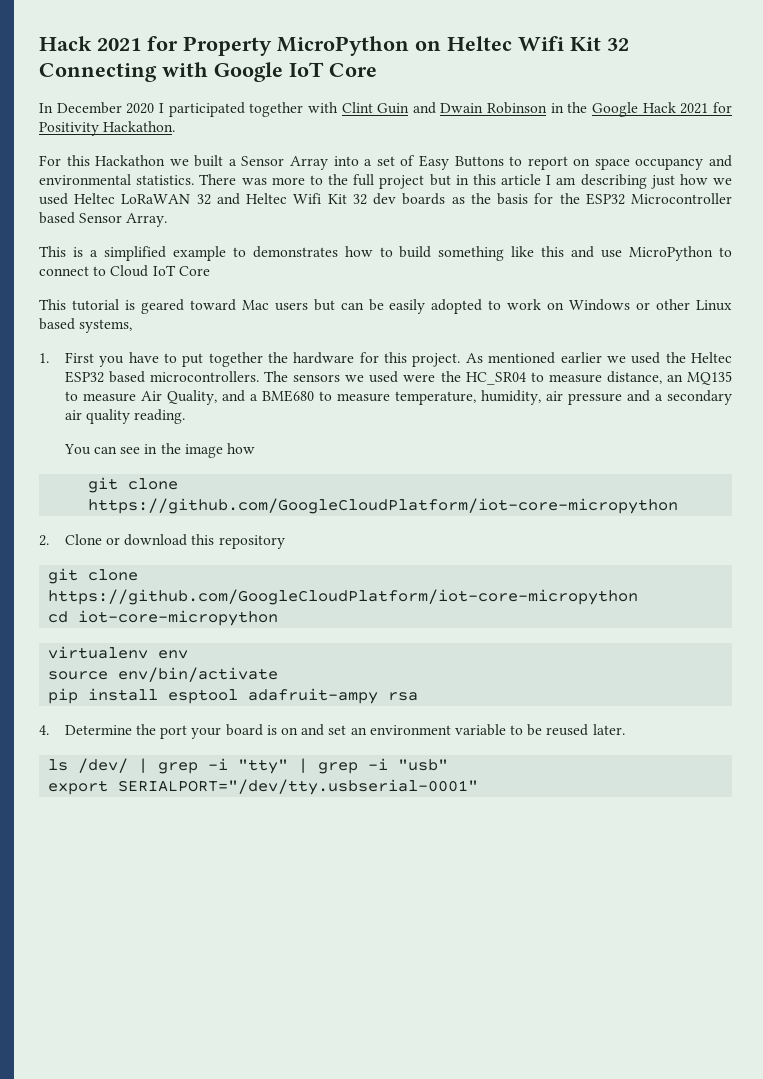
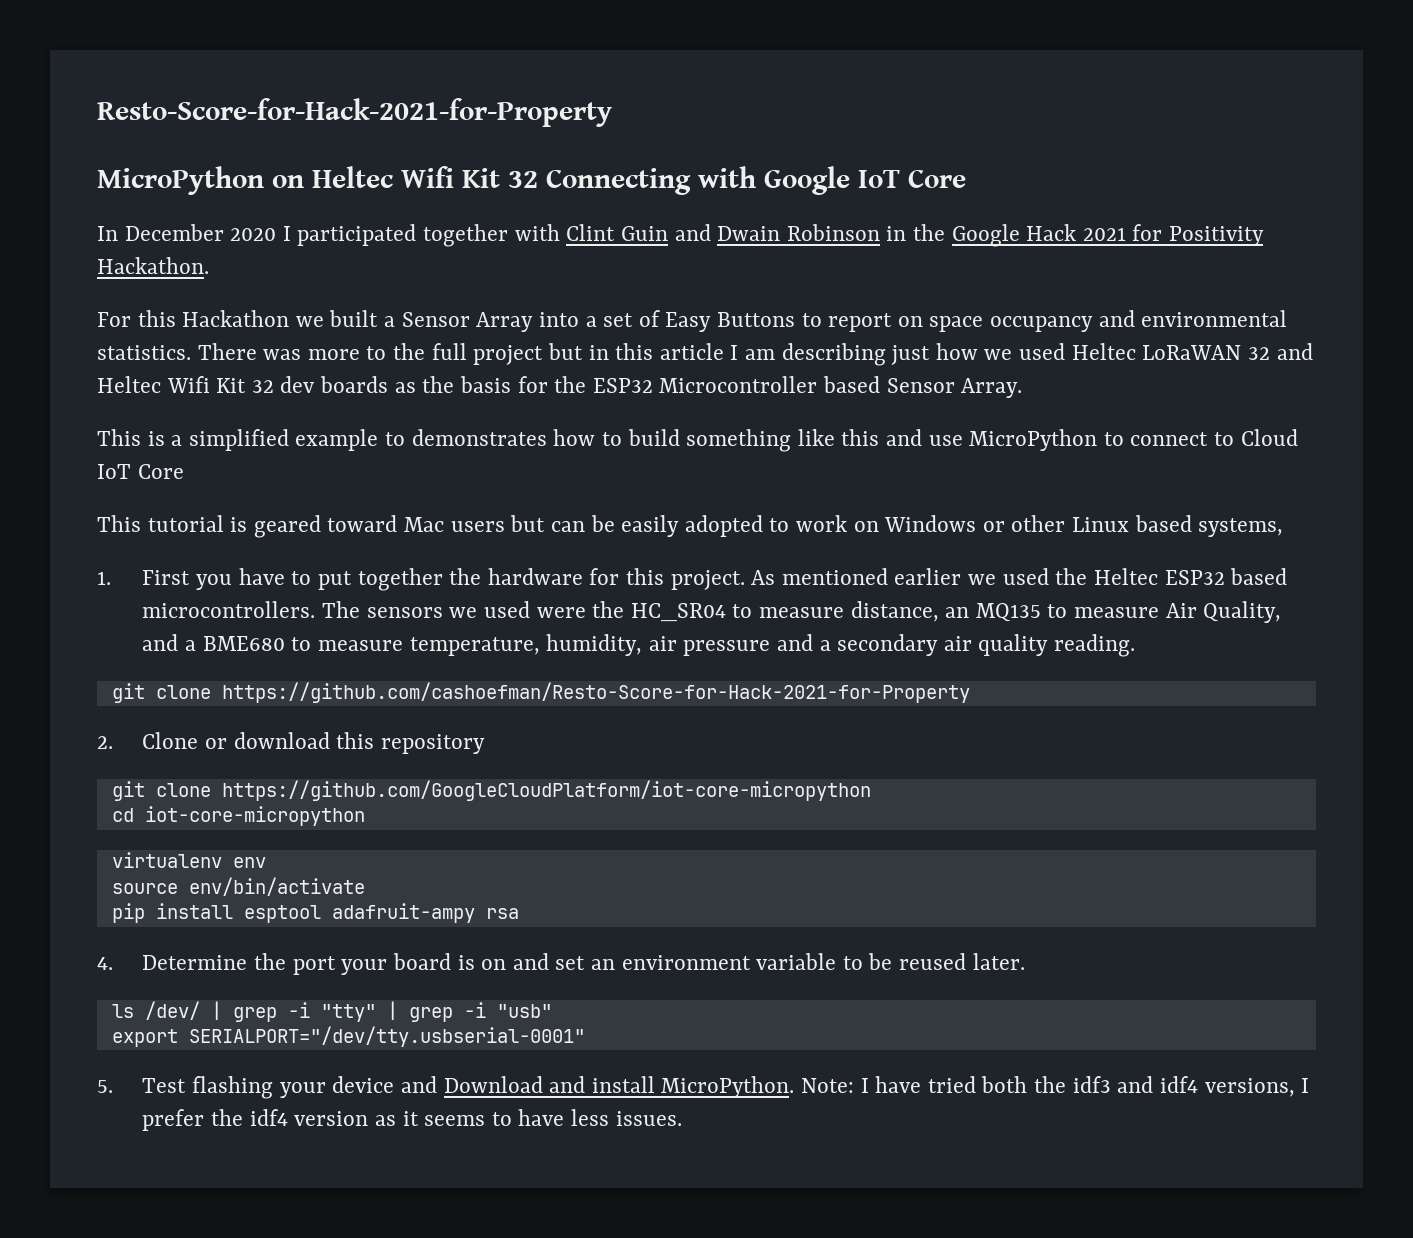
- Hack 2021 for Property MicroPython on Heltec Wifi Kit 32 Connecting with Google IoT Core
+ Resto-Score-for-Hack-2021-for-Property
+ MicroPython on Heltec Wifi Kit 32 Connecting with Google IoT Core
- You can see in the image how
- git clone https://github.com/GoogleCloudPlatform/iot-core-micropython
+ git clone https://github.com/cashoefman/Resto-Score-for-Hack-2021-for-Property
+ 5. Test flashing your device and Download and install MicroPython. Note: I have tried both the idf3 and idf4 versions, I prefer the idf4 version as it seems to have less issues.

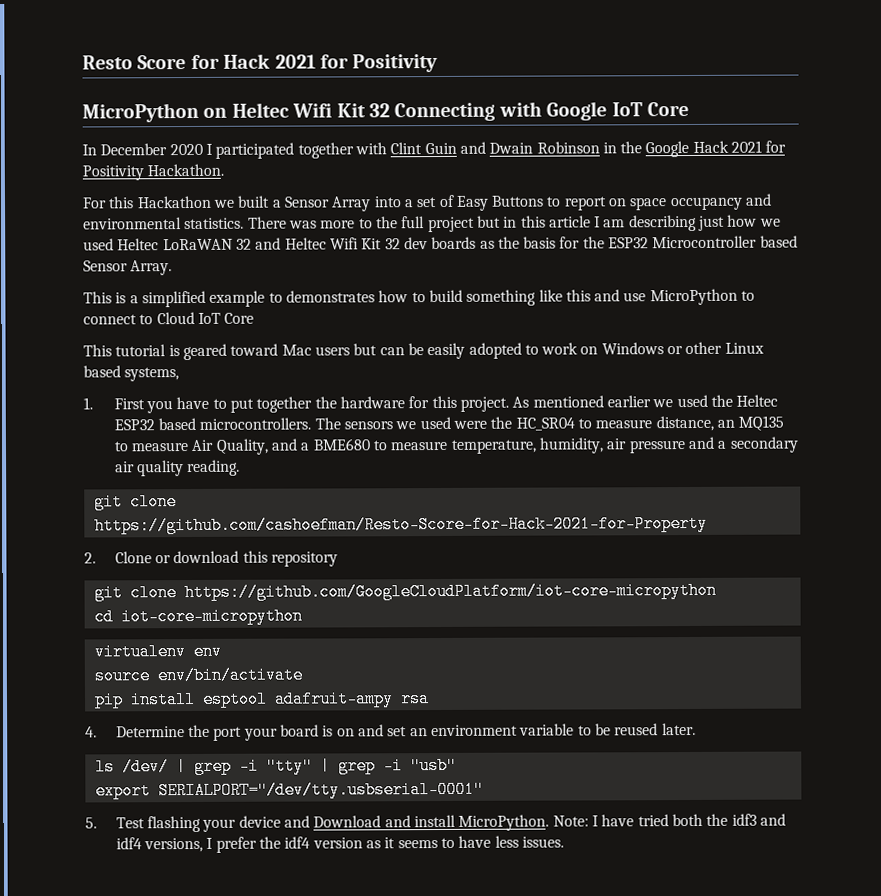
- Resto-Score-for-Hack-2021-for-Property
+ Resto Score for Hack 2021 for Positivity

